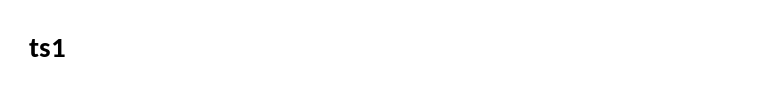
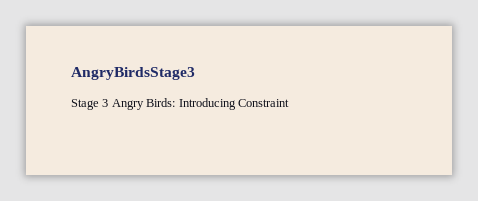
- ts1
+ AngryBirdsStage3
+ Stage 3 Angry Birds: Introducing Constraint

